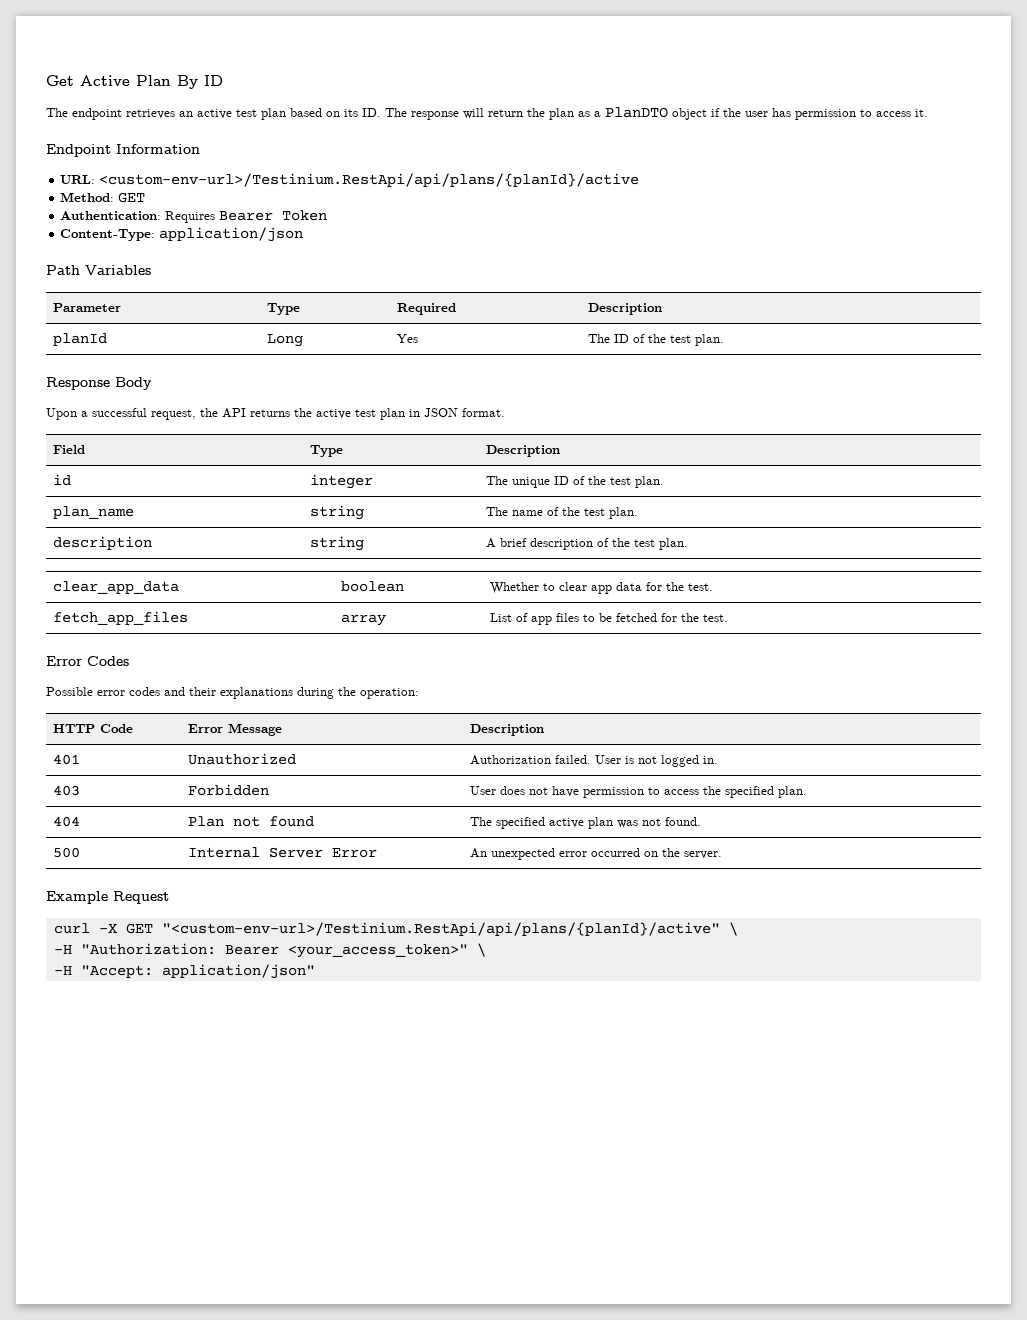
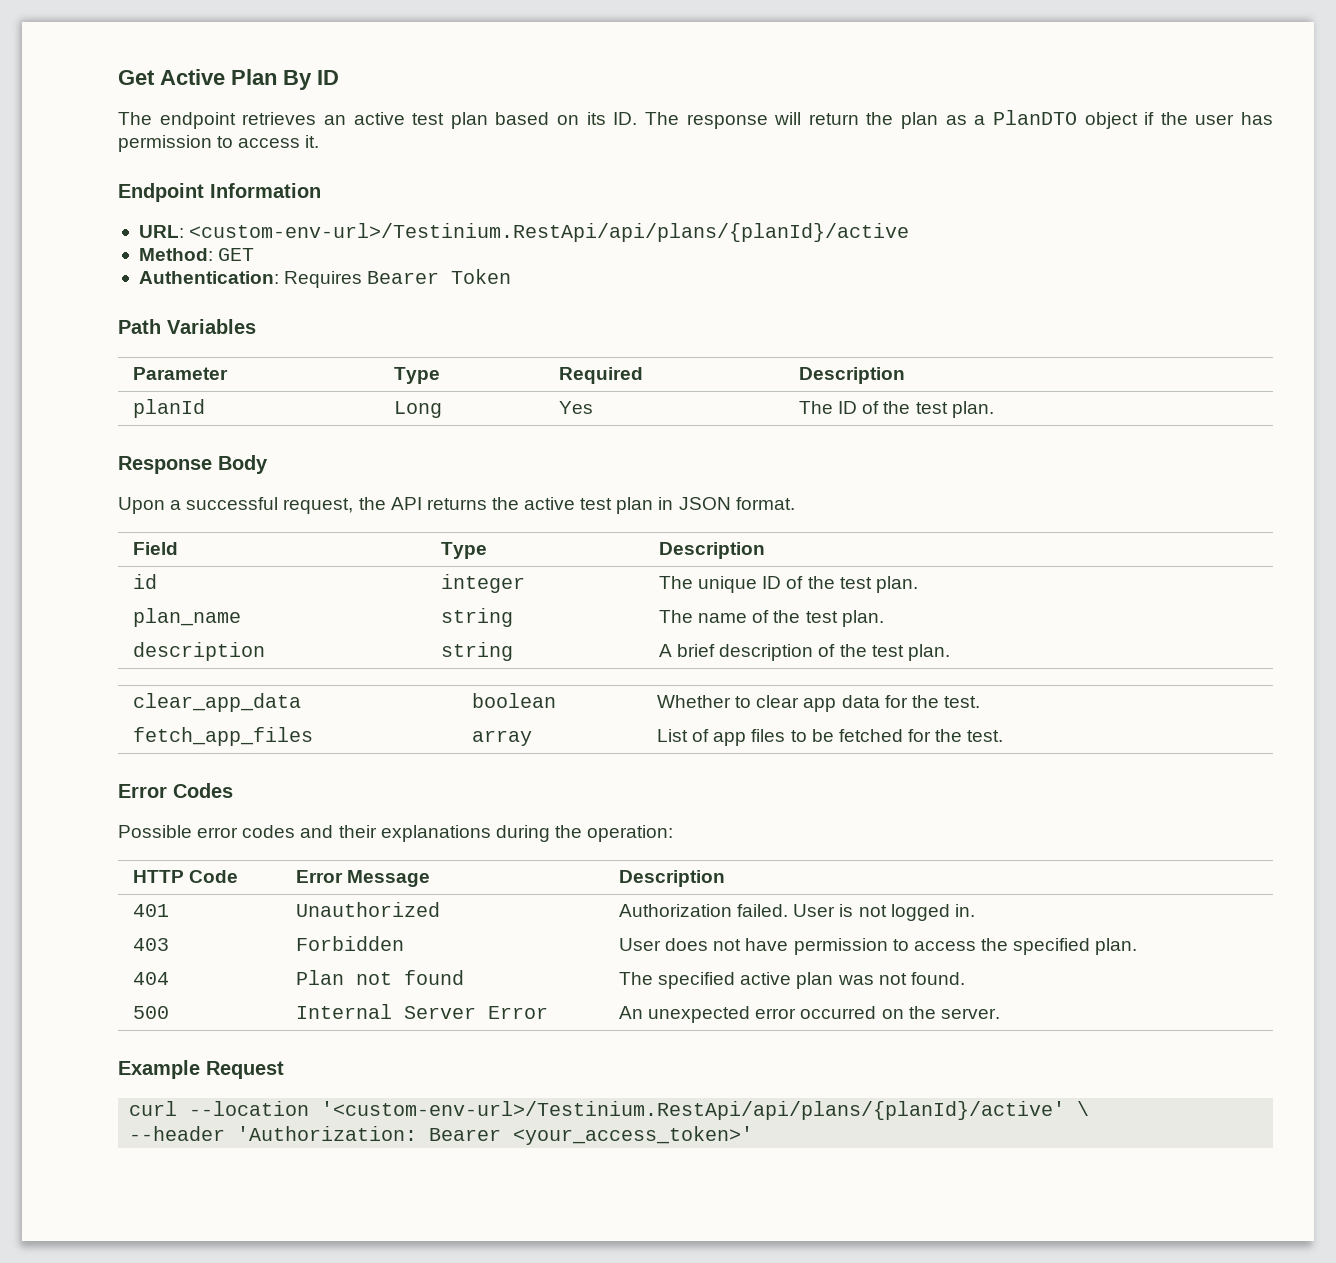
- Content-Type: application/json
- curl -X GET "<custom-env-url>/Testinium.RestApi/api/plans/{planId}/active" \
- -H "Authorization: Bearer <your_access_token>" \
- -H "Accept: application/json"
+ curl --location '<custom-env-url>/Testinium.RestApi/api/plans/{planId}/active' \
+ --header 'Authorization: Bearer <your_access_token>'

